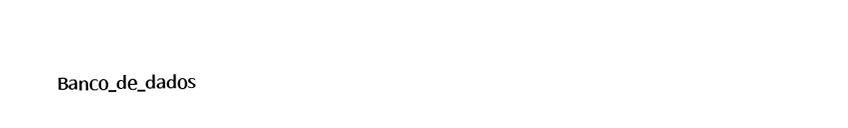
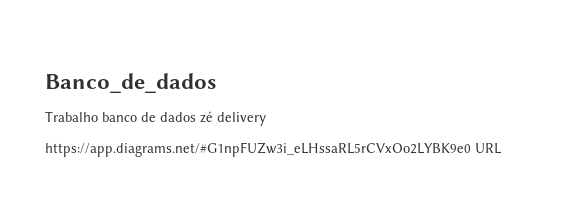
+ Trabalho banco de dados zé delivery
+ https://app.diagrams.net/#G1npFUZw3i_eLHssaRL5rCVxOo2LYBK9e0 URL

